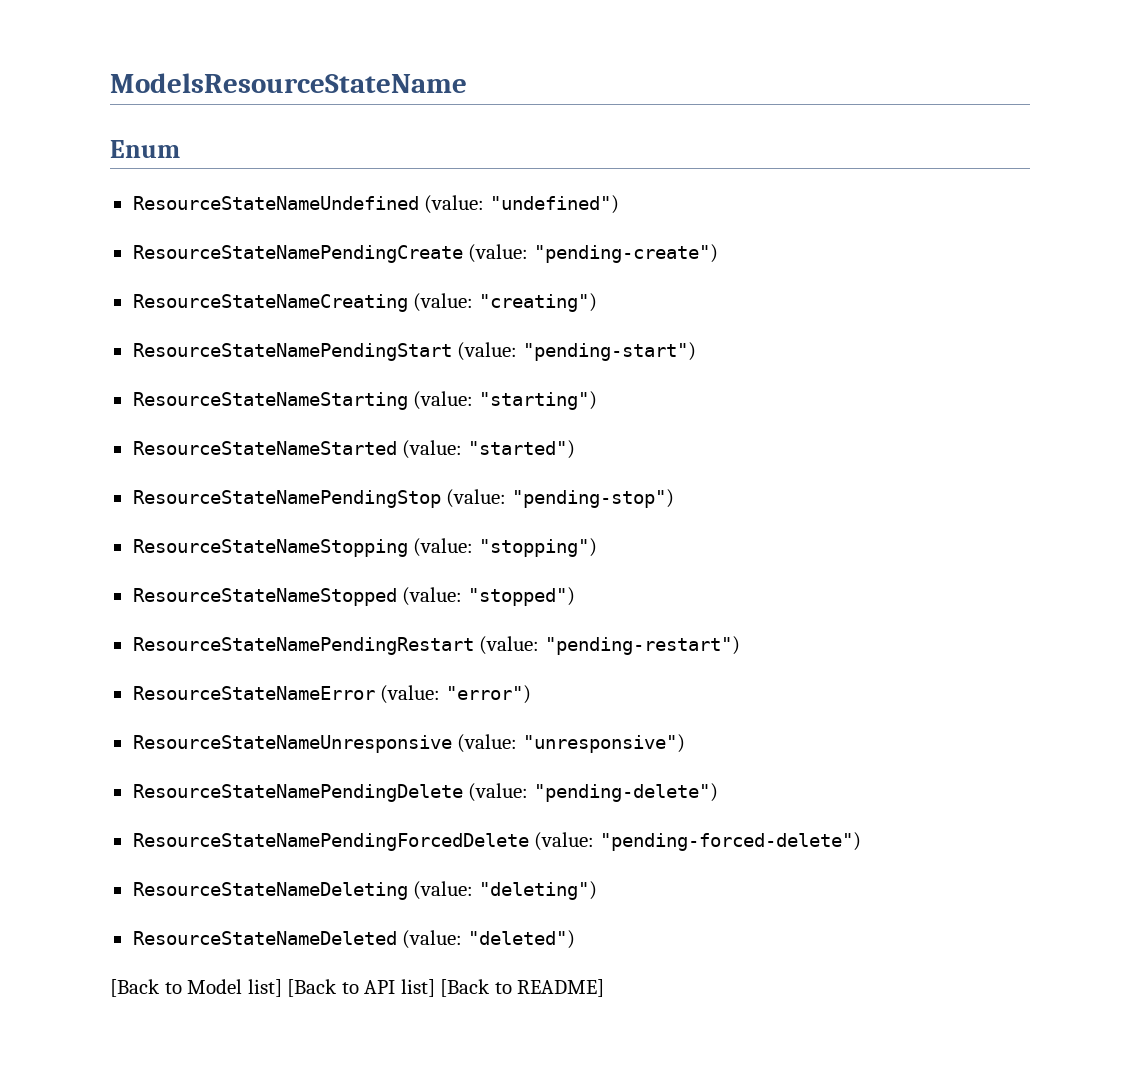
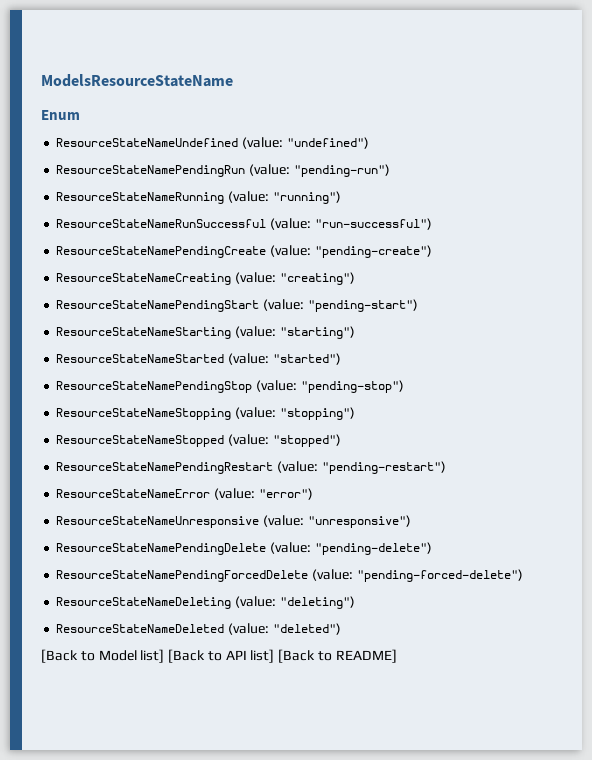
+ ResourceStateNamePendingRun (value: "pending-run")
+ ResourceStateNameRunning (value: "running")
+ ResourceStateNameRunSuccessful (value: "run-successful")

